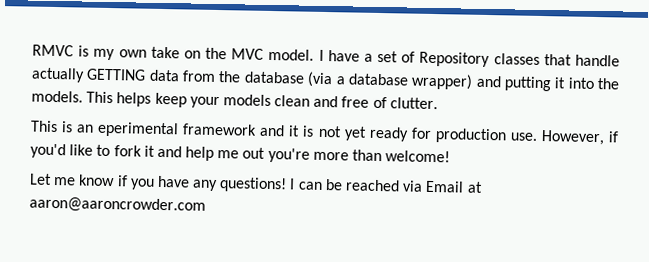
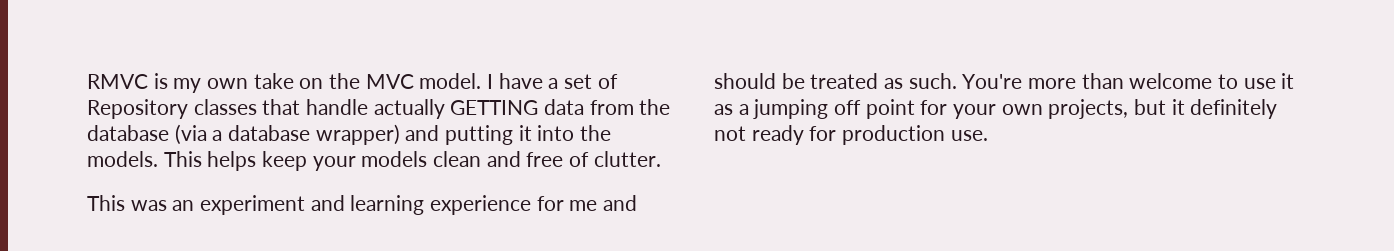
- This is an eperimental framework and it is not yet ready for production use. However, if you'd like to fork it and help me out you're more than welcome!
- Let me know if you have any questions! I can be reached via Email at aaron@aaroncrowder.com
+ This was an experiment and learning experience for me and should be treated as such. You're more than welcome to use it as a jumping off point for your own projects, but it definitely not ready for production use.

